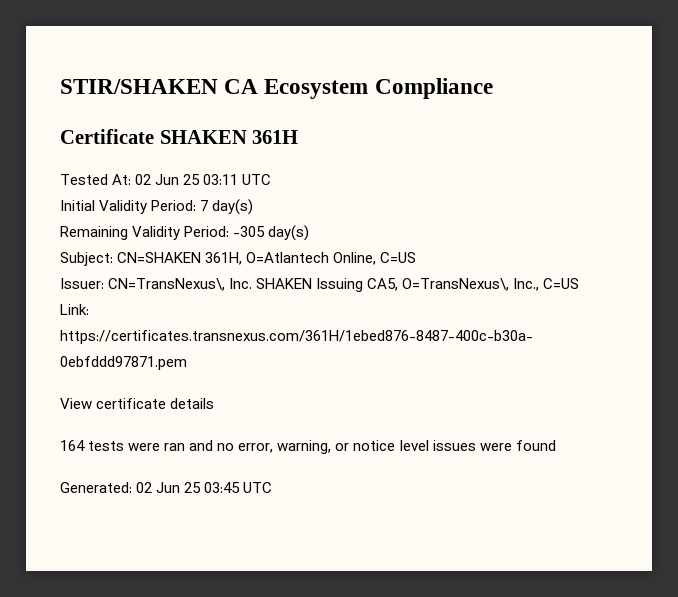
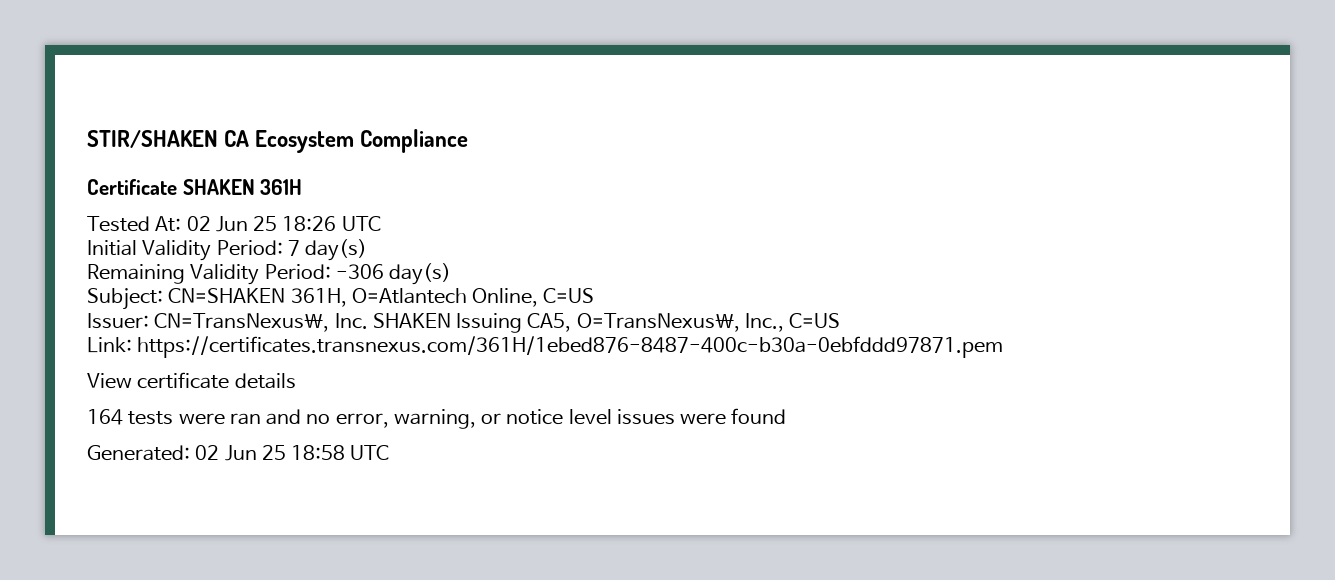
- Tested At: 02 Jun 25 03:11 UTC
+ Tested At: 02 Jun 25 18:26 UTC
- Remaining Validity Period: -305 day(s)
+ Remaining Validity Period: -306 day(s)
- Generated: 02 Jun 25 03:45 UTC
+ Generated: 02 Jun 25 18:58 UTC

